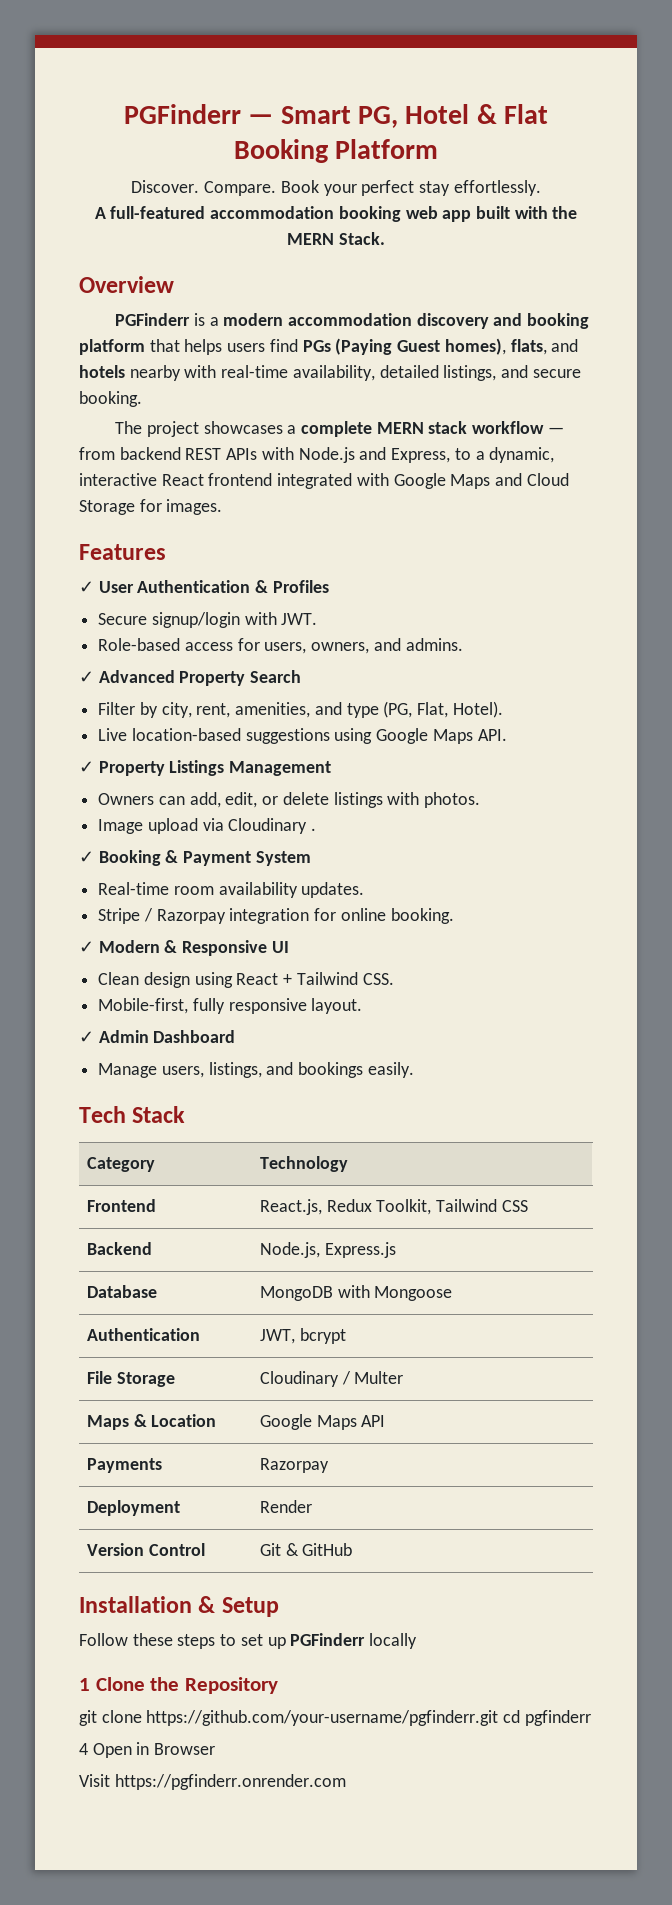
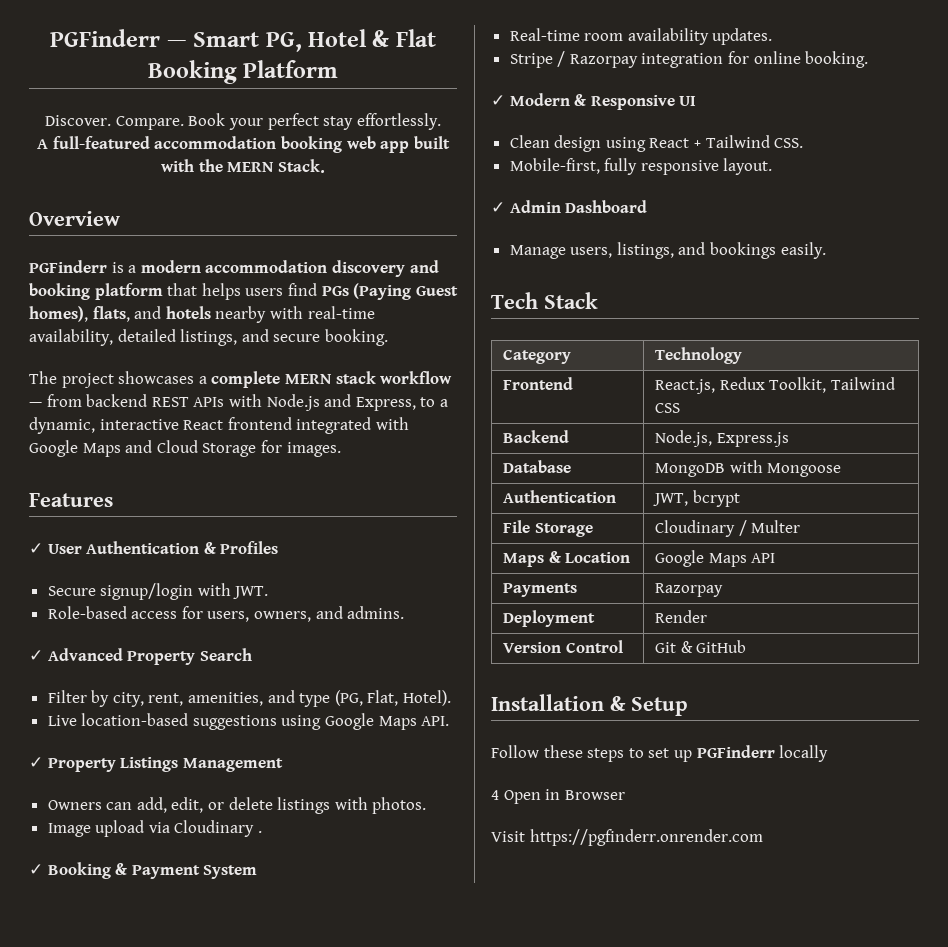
- 1 Clone the Repository
- git clone https://github.com/your-username/pgfinderr.git cd pgfinderr

